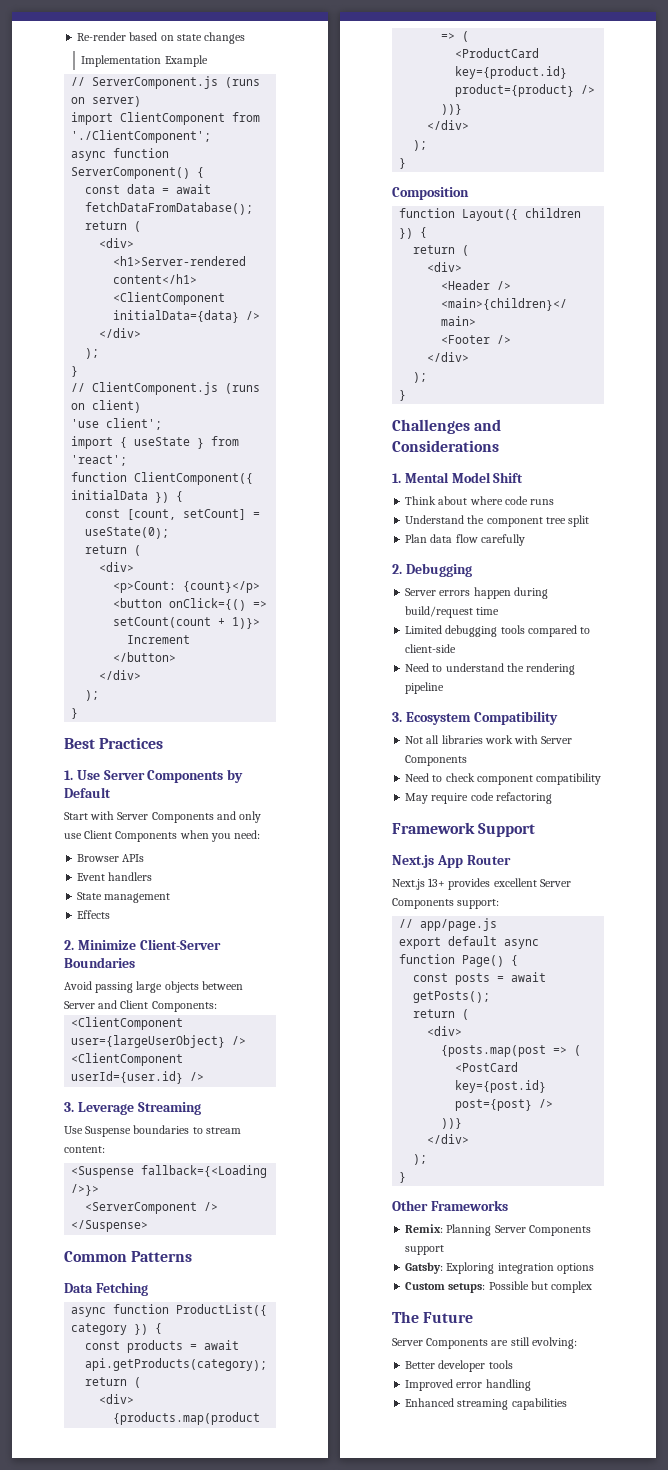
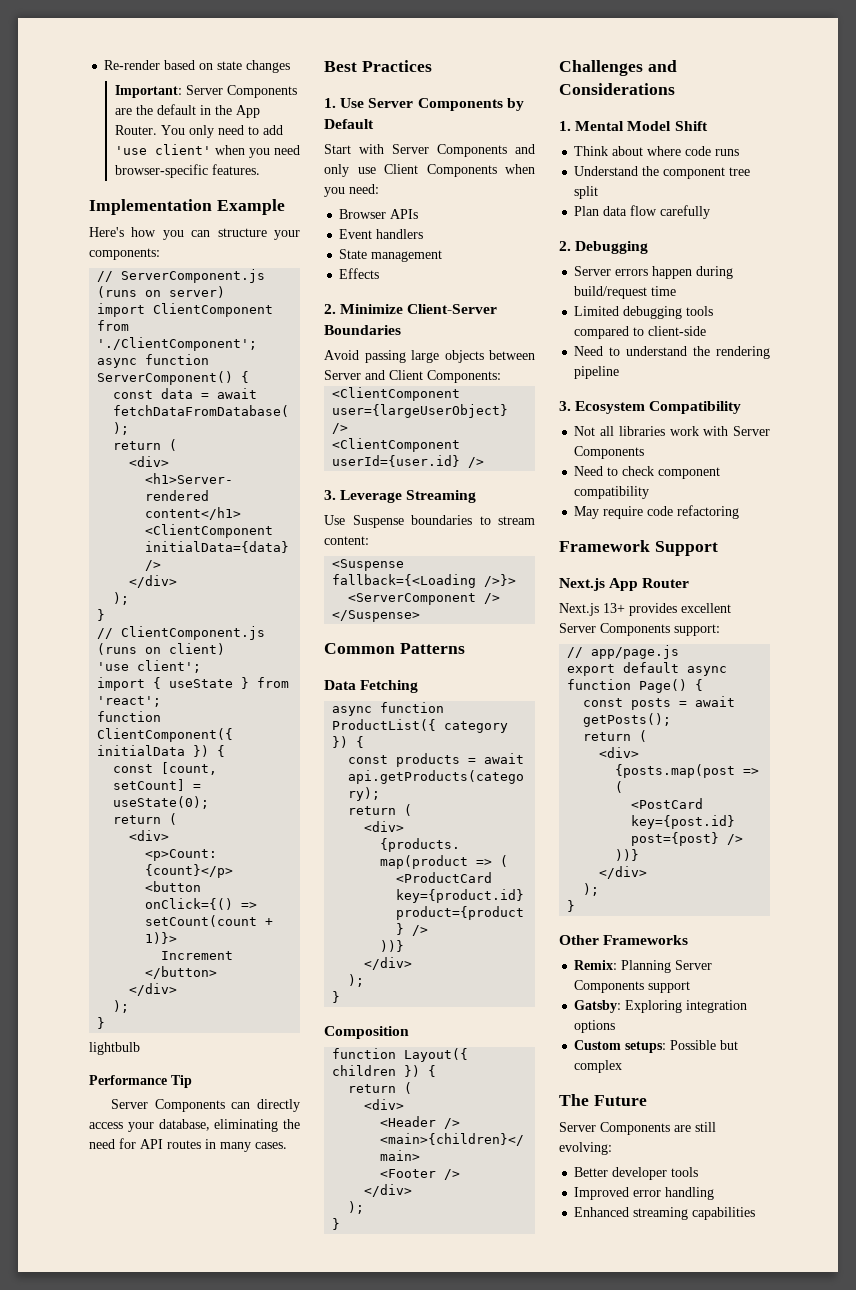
+ Important: Server Components are the default in the App Router. You only need to add 'use client' when you need browser-specific features.
  Implementation Example
+ Here's how you can structure your components:
+ lightbulb
+ Performance Tip
+ Server Components can directly access your database, eliminating the need for API routes in many cases.

